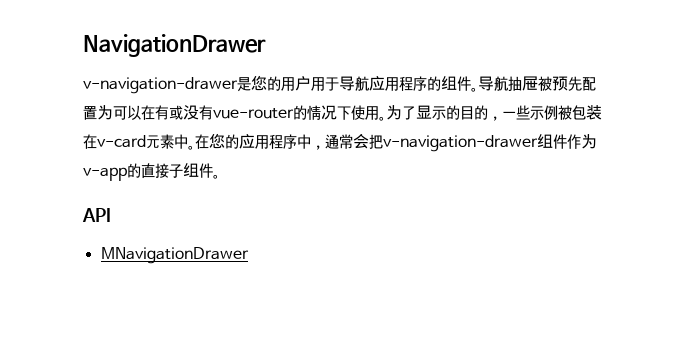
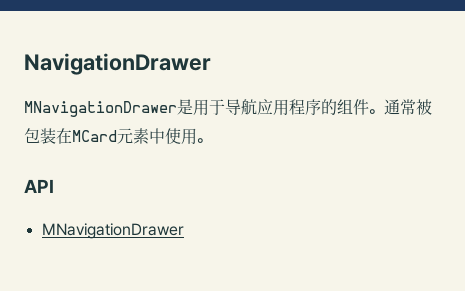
- v-navigation-drawer是您的用户用于导航应用程序的组件。
+ MNavigationDrawer是用于导航应用程序的组件。
- 导航抽屉被预先配置为可以在有或没有vue-router的情况下使用。为了显示的目的，一些示例被包装在v-card元素中。在您的应用程序中，通常会把v-navigation-drawer组件作为v-app的直接子组件。
+ 通常被包装在MCard元素中使用。

